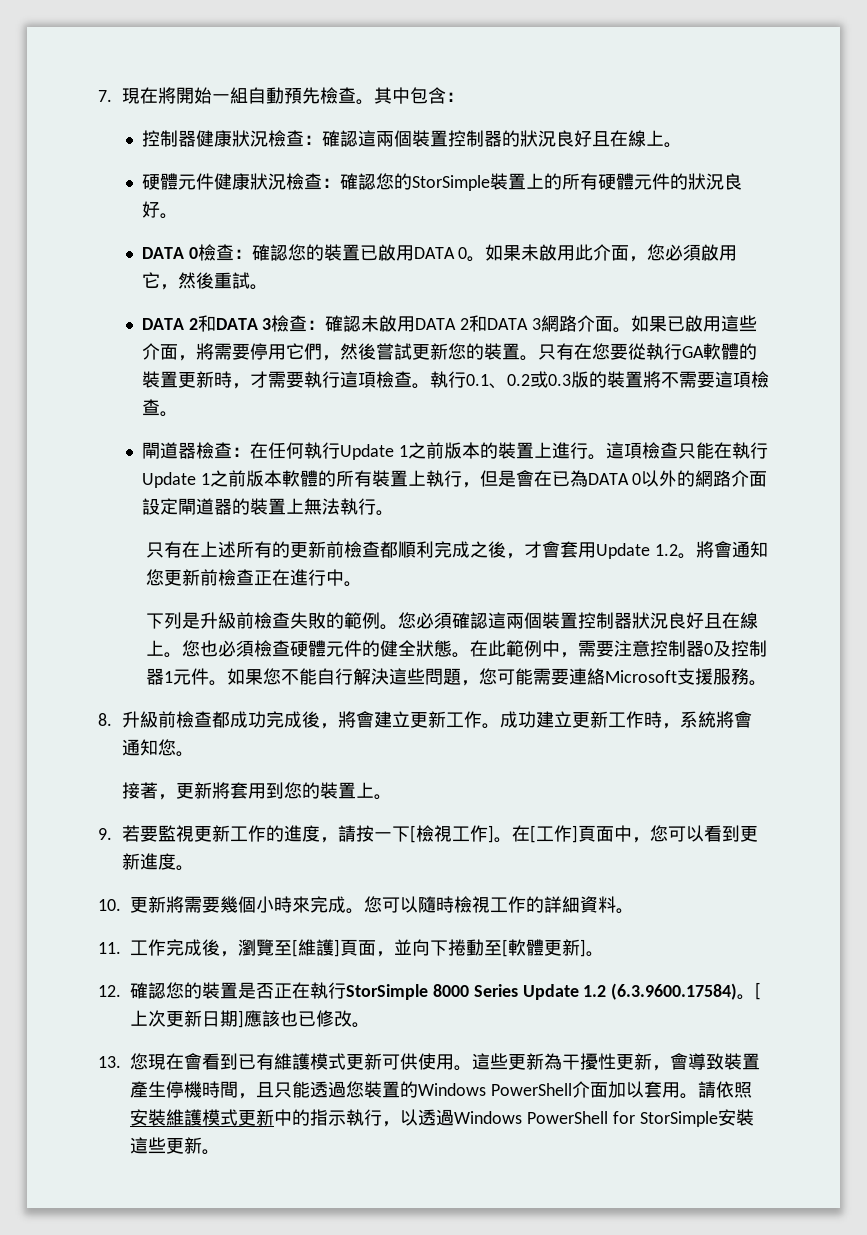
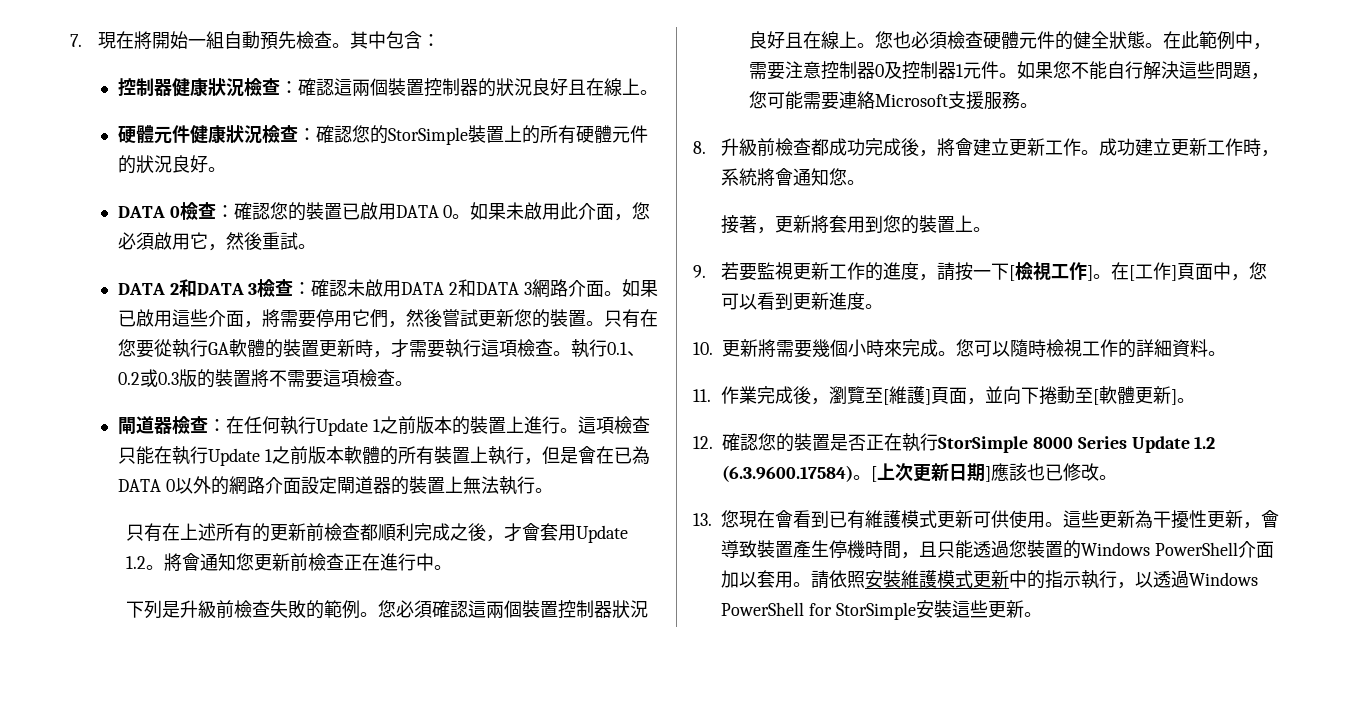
- 11.工作完成後，瀏覽至[維護]頁面，並向下捲動至[軟體更新]。
+ 11.作業完成後，瀏覽至[維護]頁面，並向下捲動至[軟體更新]。

